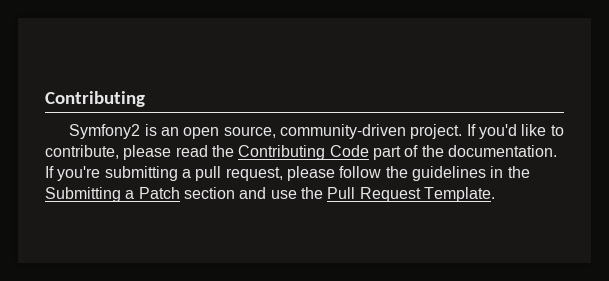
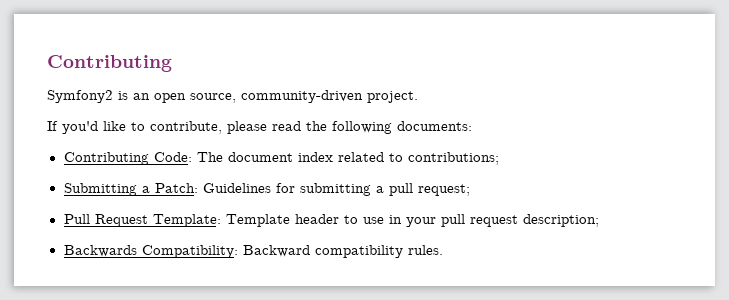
- Symfony2 is an open source, community-driven project. If you'd like to contribute, please read the Contributing Code part of the documentation. If you're submitting a pull request, please follow the guidelines in the Submitting a Patch section and use the Pull Request Template.
+ Symfony2 is an open source, community-driven project.
+ If you'd like to contribute, please read the following documents:
+ Contributing Code: The document index related to contributions;
+ Submitting a Patch: Guidelines for submitting a pull request;
+ Pull Request Template: Template header to use in your pull request description;
+ Backwards Compatibility: Backward compatibility rules.

